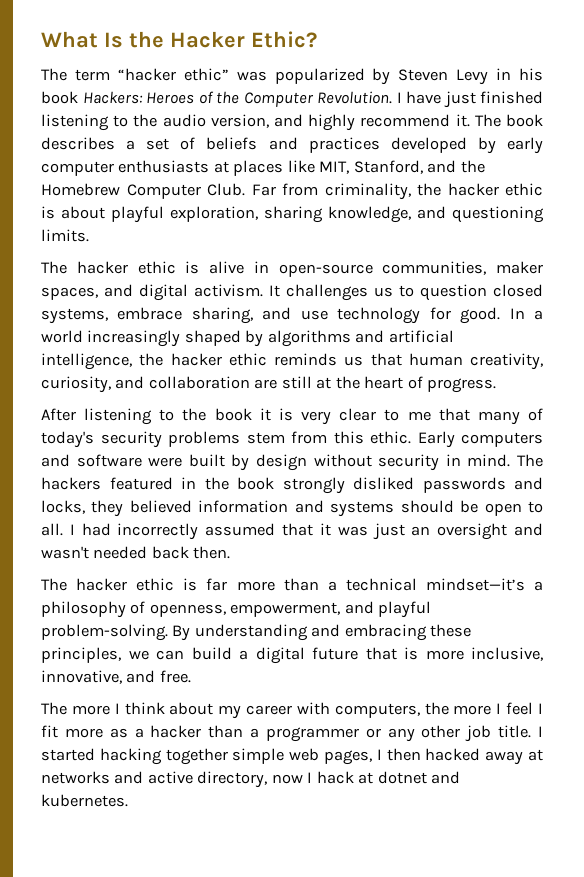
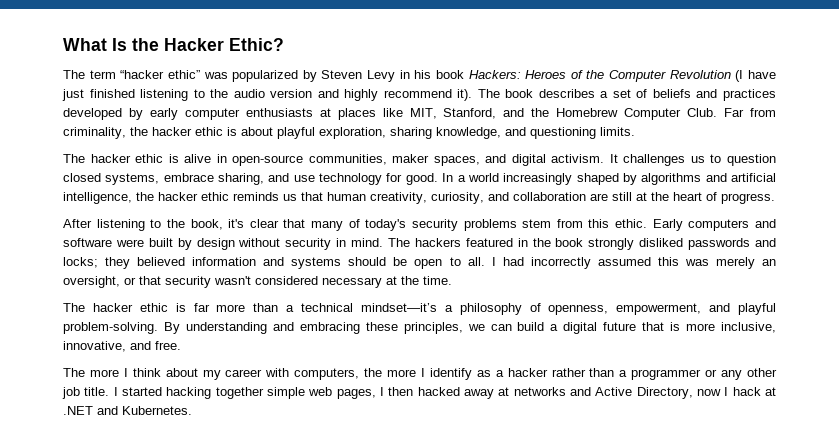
- The term “hacker ethic” was popularized by Steven Levy in his book Hackers: Heroes of the Computer Revolution. I have just finished listening to the audio version, and highly recommend it.
+ The term “hacker ethic” was popularized by Steven Levy in his book Hackers: Heroes of the Computer Revolution (I have just finished listening to the audio version and highly recommend it).
- After listening to the book it is very clear to me that many of today's security problems stem from this ethic.
+ After listening to the book, it's clear that many of today's security problems stem from this ethic.
- The hackers featured in the book strongly disliked passwords and locks, they believed information and systems should be open to all.
+ The hackers featured in the book strongly disliked passwords and locks; they believed information and systems should be open to all.
- I had incorrectly assumed that it was just an oversight and wasn't needed back then.
+ I had incorrectly assumed this was merely an oversight, or that security wasn't considered necessary at the time.
- The more I think about my career with computers, the more I feel I fit more as a hacker than a programmer or any other job title.
+ The more I think about my career with computers, the more I identify as a hacker rather than a programmer or any other job title.
- I started hacking together simple web pages, I then hacked away at networks and active directory, now I hack at dotnet and kubernetes.
+ I started hacking together simple web pages, I then hacked away at networks and Active Directory, now I hack at .NET and Kubernetes.

